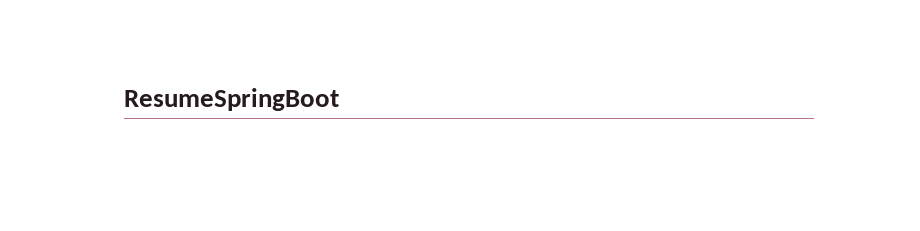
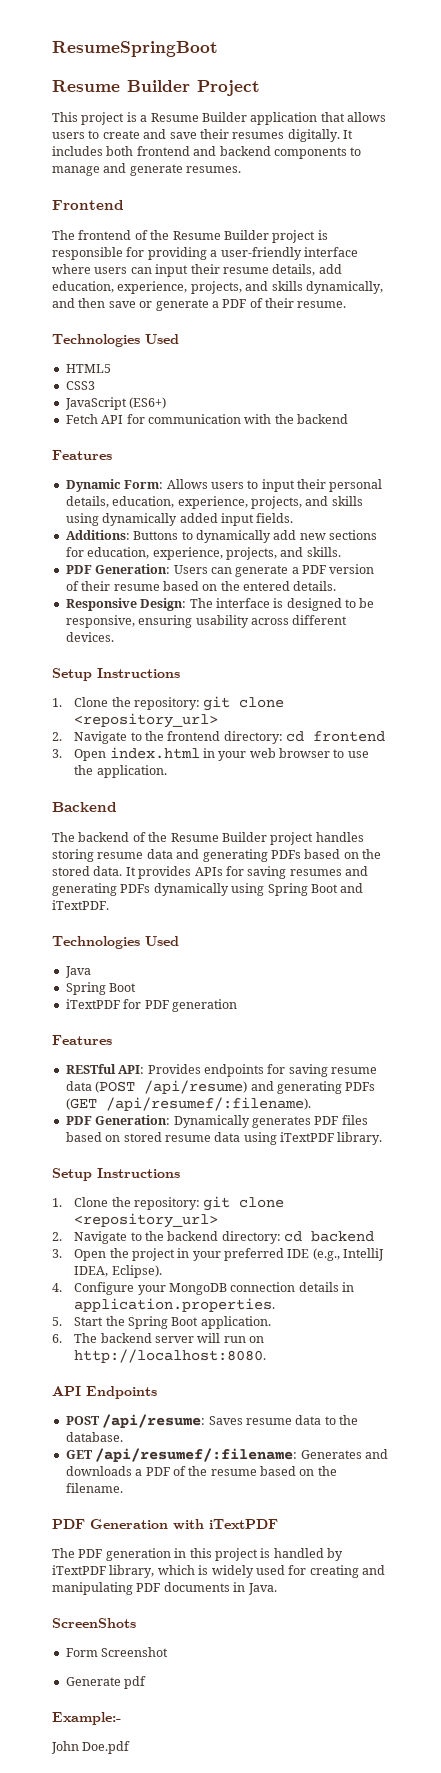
+ Resume Builder Project
+ This project is a Resume Builder application that allows users to create and save their resumes digitally. It includes both frontend and backend components to manage and generate resumes.
+ Frontend
+ The frontend of the Resume Builder project is responsible for providing a user-friendly interface where users can input their resume details, add education, experience, projects, and skills dynamically, and then save or generate a PDF of their resume.
+ Technologies Used
+ HTML5
+ CSS3
+ JavaScript (ES6+)
+ Fetch API for communication with the backend
+ Features
+ Dynamic Form: Allows users to input their personal details, education, experience, projects, and skills using dynamically added input fields.
+ Additions: Buttons to dynamically add new sections for education, experience, projects, and skills.
+ PDF Generation: Users can generate a PDF version of their resume based on the entered details.
+ Responsive Design: The interface is designed to be responsive, ensuring usability across different devices.
+ Setup Instructions
+ 1. Clone the repository: git clone <repository_url>
+ 2. Navigate to the frontend directory: cd frontend
+ 3. Open index.html in your web browser to use the application.
+ Backend
+ The backend of the Resume Builder project handles storing resume data and generating PDFs based on the stored data. It provides APIs for saving resumes and generating PDFs dynamically using Spring Boot and iTextPDF.
+ Technologies Used
+ Java
+ Spring Boot
+ iTextPDF for PDF generation
+ Features
+ RESTful API: Provides endpoints for saving resume data (POST /api/resume) and generating PDFs (GET /api/resumef/:filename).
+ PDF Generation: Dynamically generates PDF files based on stored resume data using iTextPDF library.
+ Setup Instructions
+ 1. Clone the repository: git clone <repository_url>
+ 2. Navigate to the backend directory: cd backend
+ 3. Open the project in your preferred IDE (e.g., IntelliJ IDEA, Eclipse).
+ 4. Configure your MongoDB connection details in application.properties.
+ 5. Start the Spring Boot application.
+ 6. The backend server will run on http://localhost:8080.
+ API Endpoints
+ POST /api/resume: Saves resume data to the database.
+ GET /api/resumef/:filename: Generates and downloads a PDF of the resume based on the filename.
+ PDF Generation with iTextPDF
+ The PDF generation in this project is handled by iTextPDF library, which is widely used for creating and manipulating PDF documents in Java.
+ ScreenShots
+ Form Screenshot
+ Generate pdf
+ Example:-
+ John Doe.pdf

